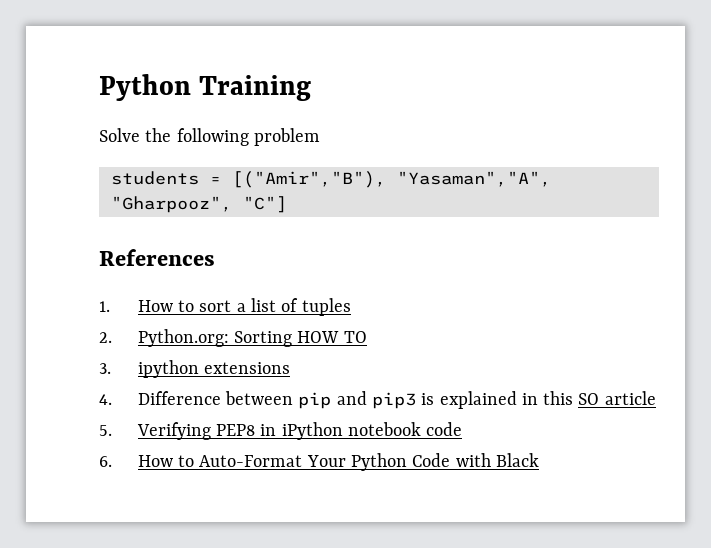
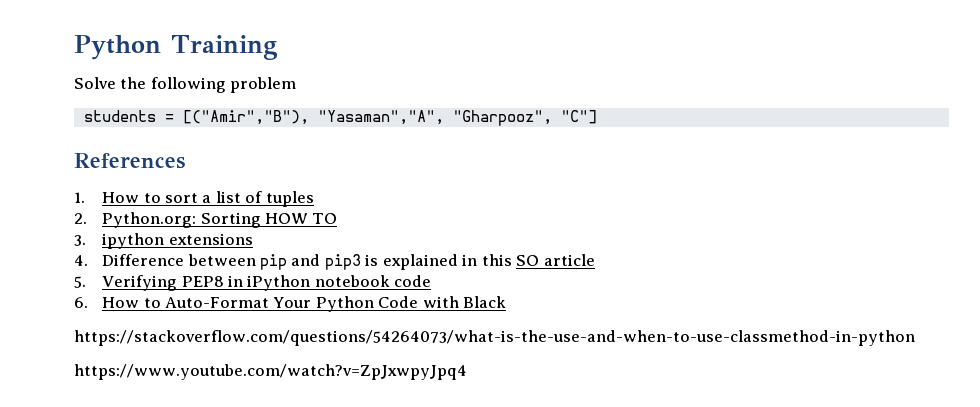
+ https://stackoverflow.com/questions/54264073/what-is-the-use-and-when-to-use-classmethod-in-python
+ https://www.youtube.com/watch?v=ZpJxwpyJpq4

